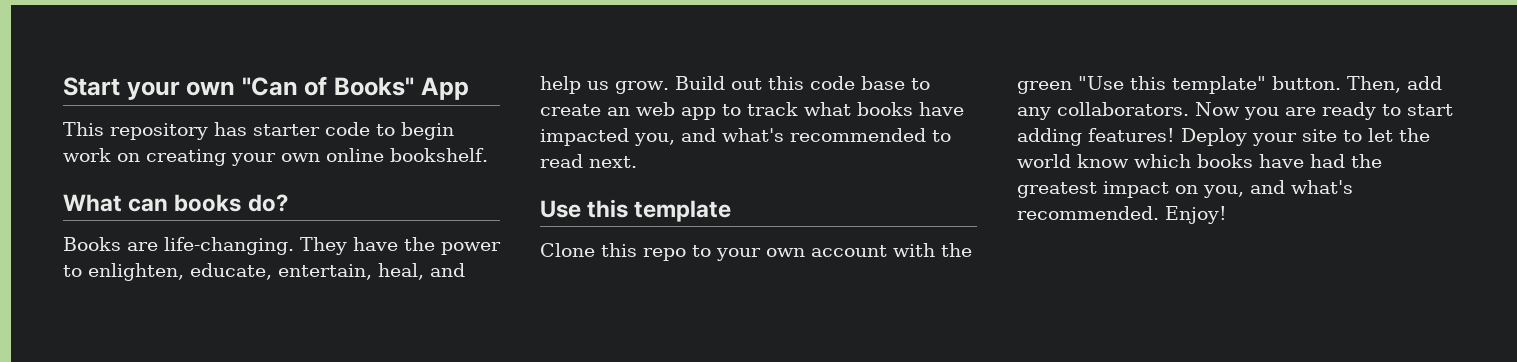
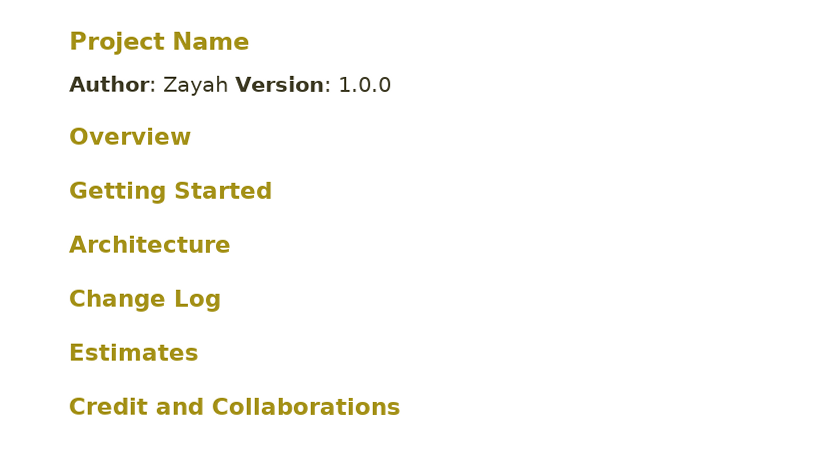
- Start your own "Can of Books" App
- This repository has starter code to begin work on creating your own online bookshelf.
- What can books do?
- Books are life-changing. They have the power to enlighten, educate, entertain, heal, and help us grow. Build out this code base to create an web app to track what books have impacted you, and what's recommended to read next.
- Use this template
- Clone this repo to your own account with the green "Use this template" button. Then, add any collaborators. Now you are ready to start adding features! Deploy your site to let the world know which books have had the greatest impact on you, and what's recommended. Enjoy!
+ Project Name
+ Author: Zayah Version: 1.0.0
+ Overview
+ Getting Started
+ Architecture
+ Change Log
+ Estimates
+ Credit and Collaborations

